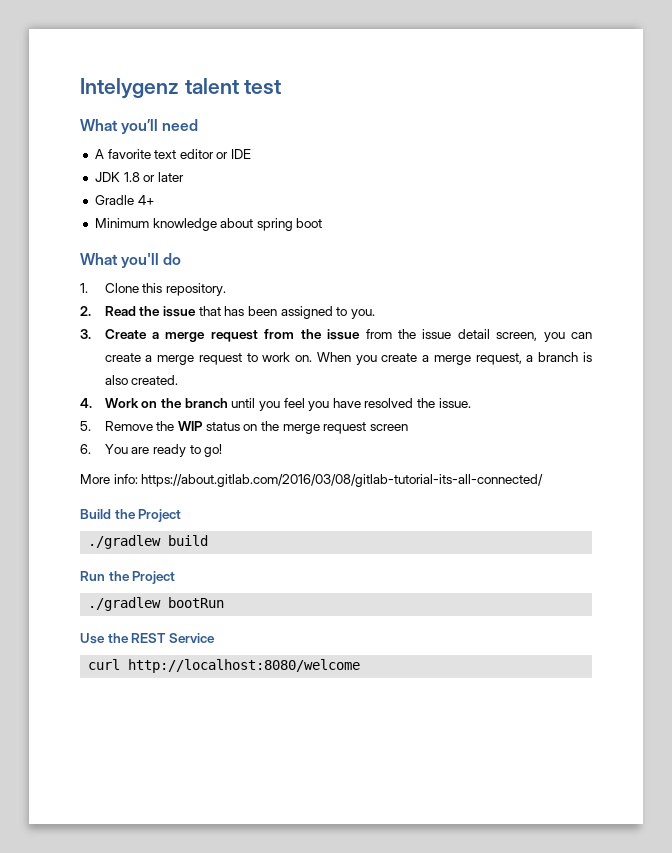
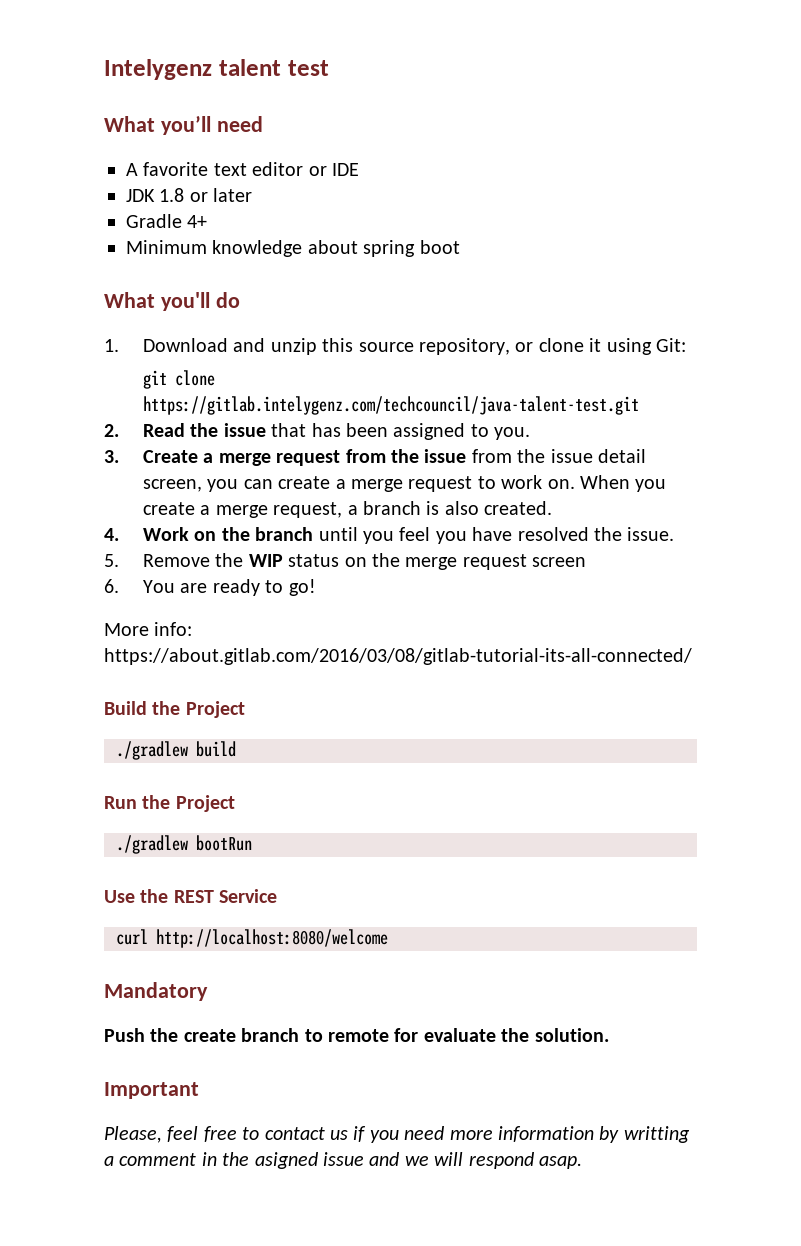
- 1. Clone this repository.
+ 1. Download and unzip this source repository, or clone it using Git:
+ git clone https://gitlab.intelygenz.com/techcouncil/java-talent-test.git
+ Mandatory
+ Push the create branch to remote for evaluate the solution.
+ Important
+ Please, feel free to contact us if you need more information by writting a comment in the asigned issue and we will respond asap.

